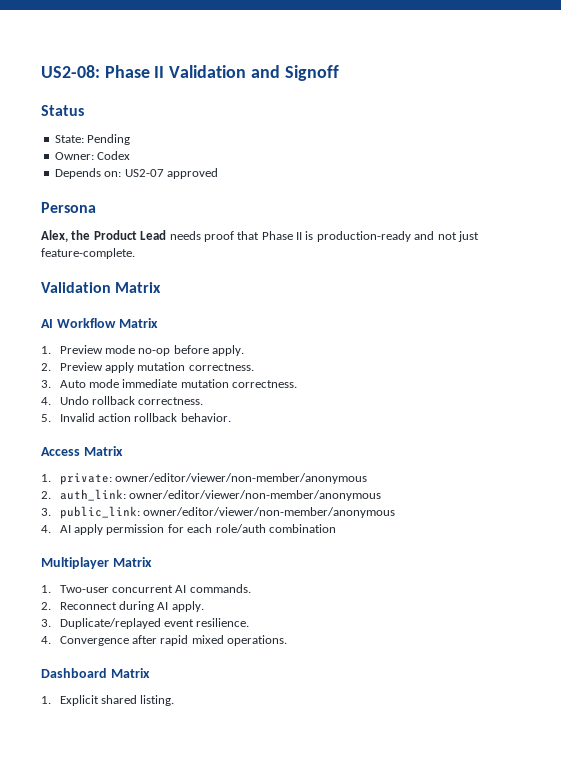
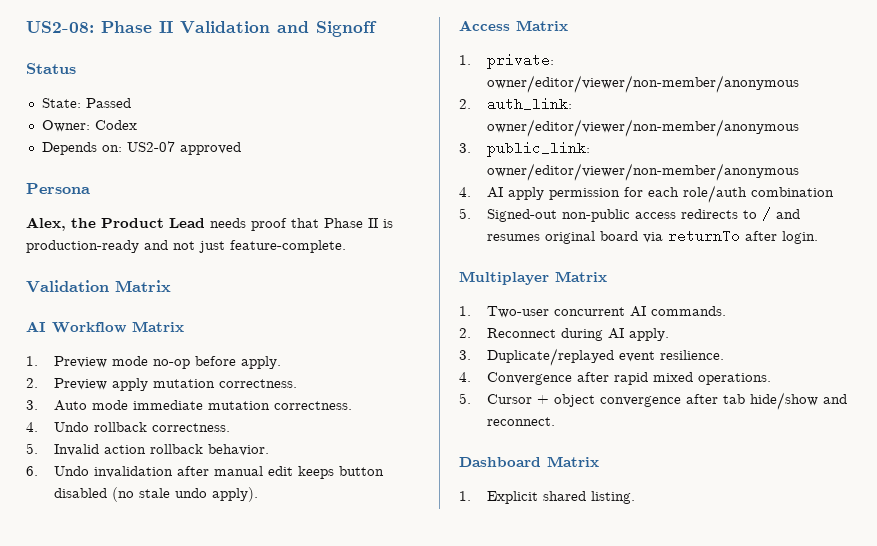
- State: Pending
+ State: Passed
+ 6. Undo invalidation after manual edit keeps button disabled (no stale undo apply).
+ 5. Signed-out non-public access redirects to / and resumes original board via returnTo after login.
+ 5. Cursor + object convergence after tab hide/show and reconnect.

